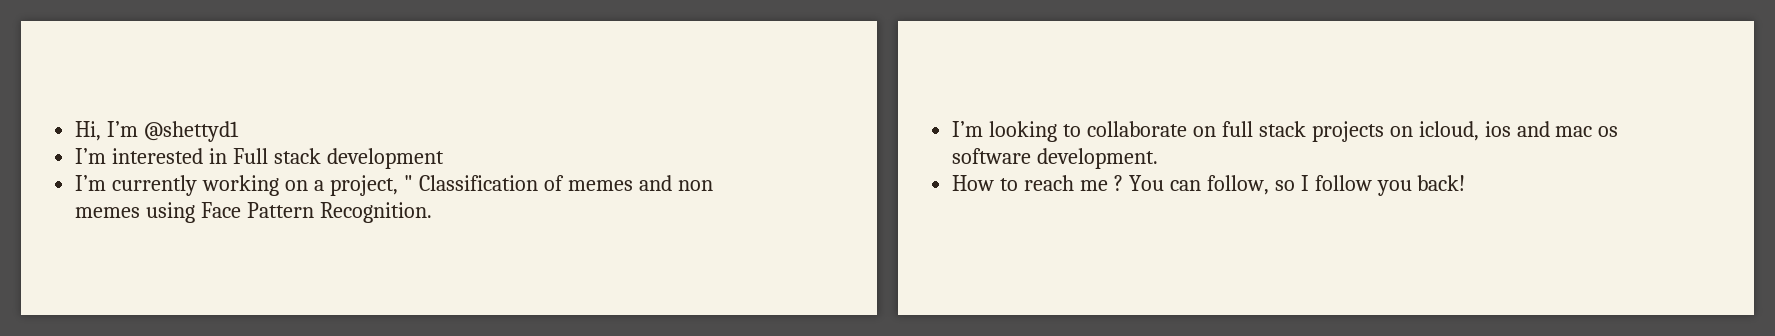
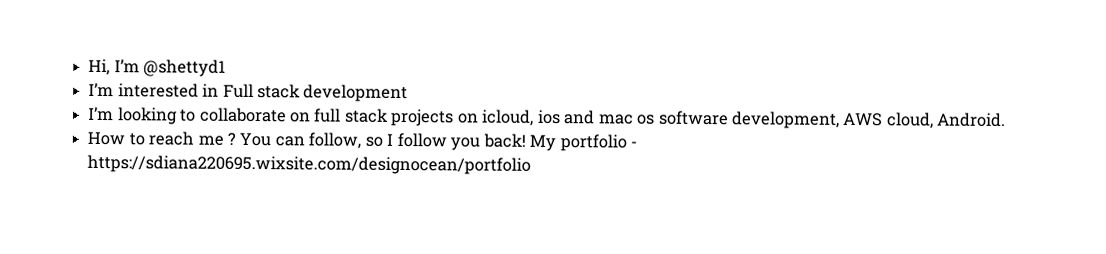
- I’m currently working on a project, " Classification of memes and non memes using Face Pattern Recognition.
- I’m looking to collaborate on full stack projects on icloud, ios and mac os software development.
+ I’m looking to collaborate on full stack projects on icloud, ios and mac os software development, AWS cloud, Android.
+ My portfolio - https://sdiana220695.wixsite.com/designocean/portfolio

